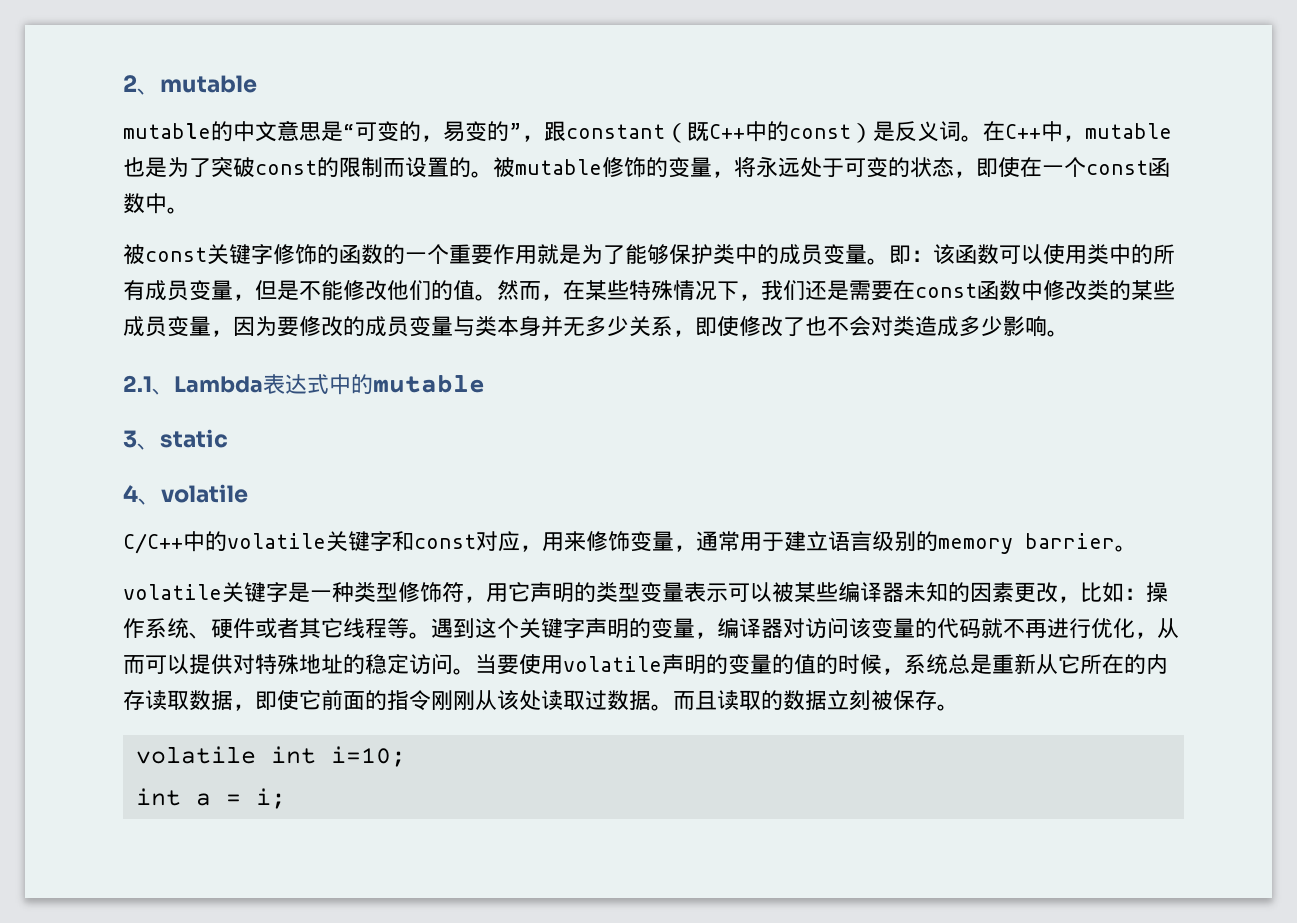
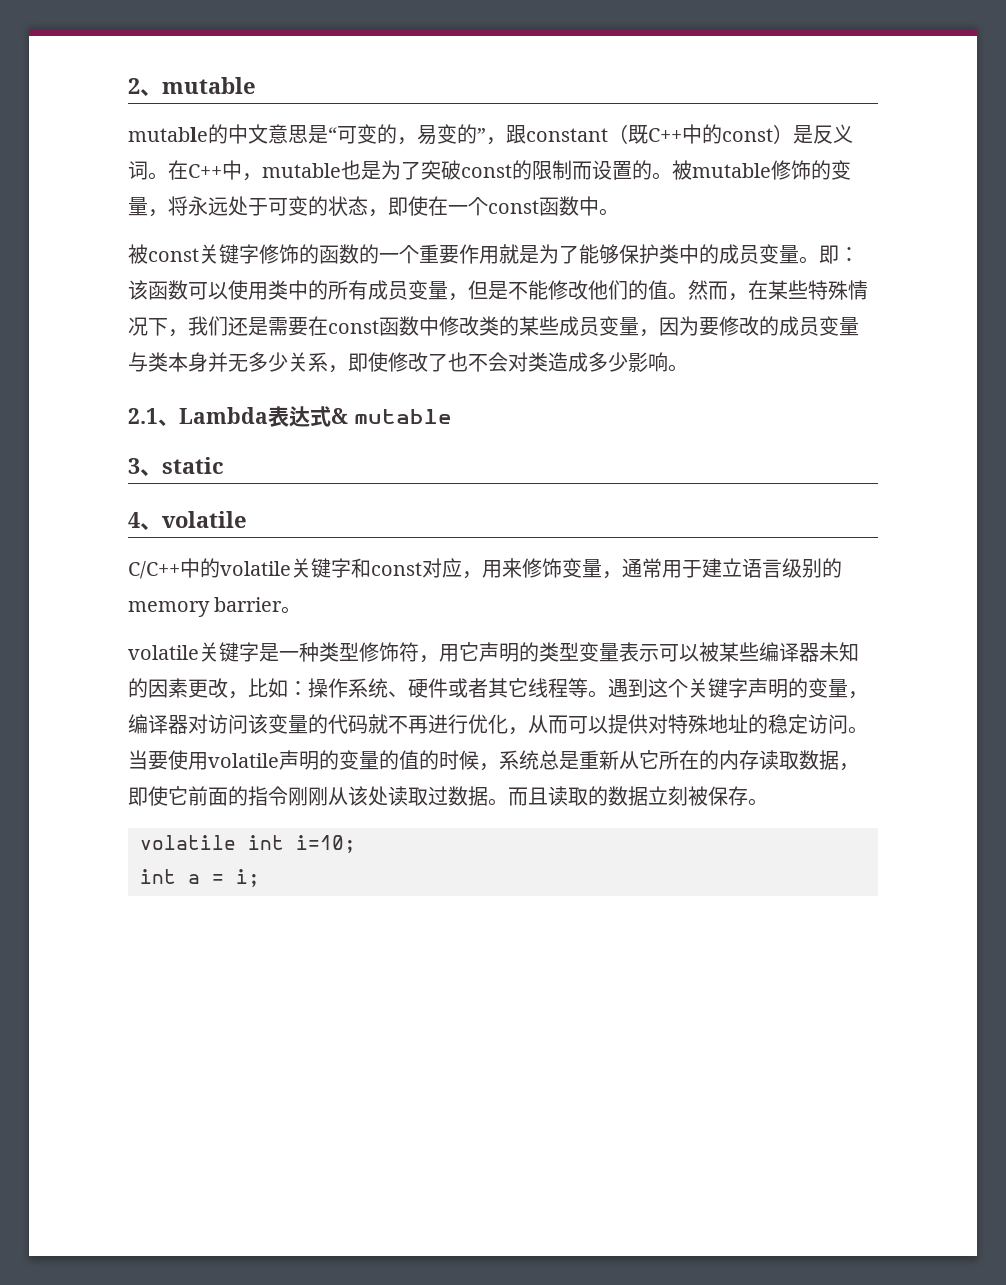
- 2.1、Lambda表达式中的mutable
+ 2.1、Lambda表达式& mutable

